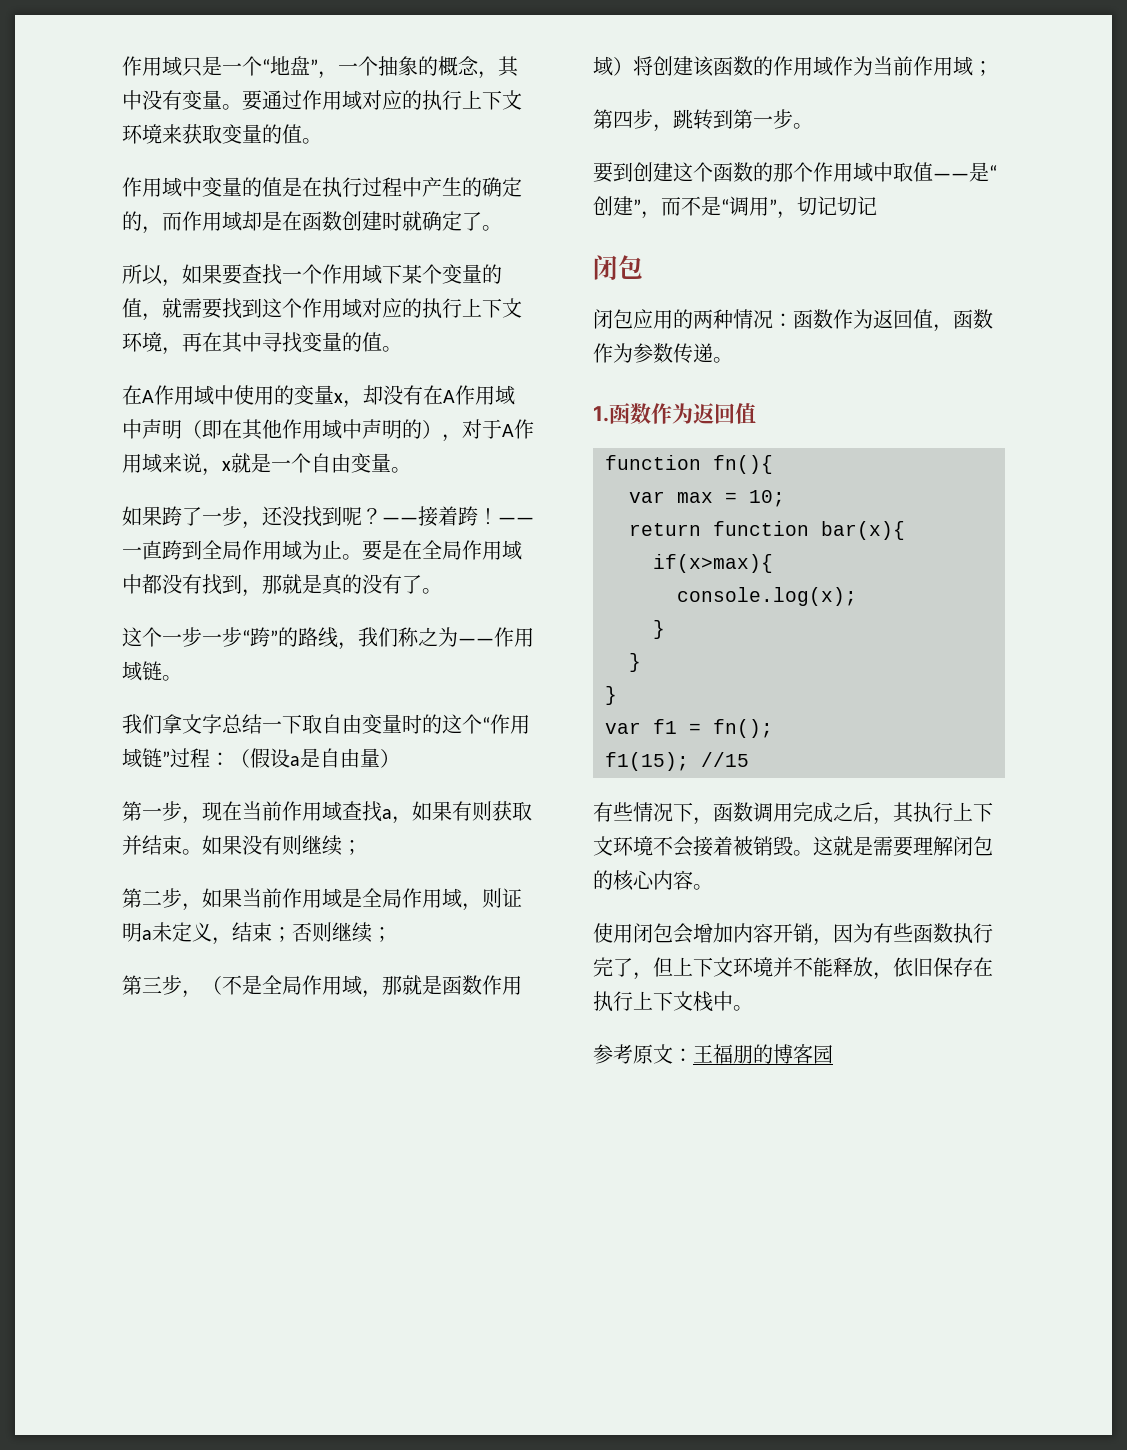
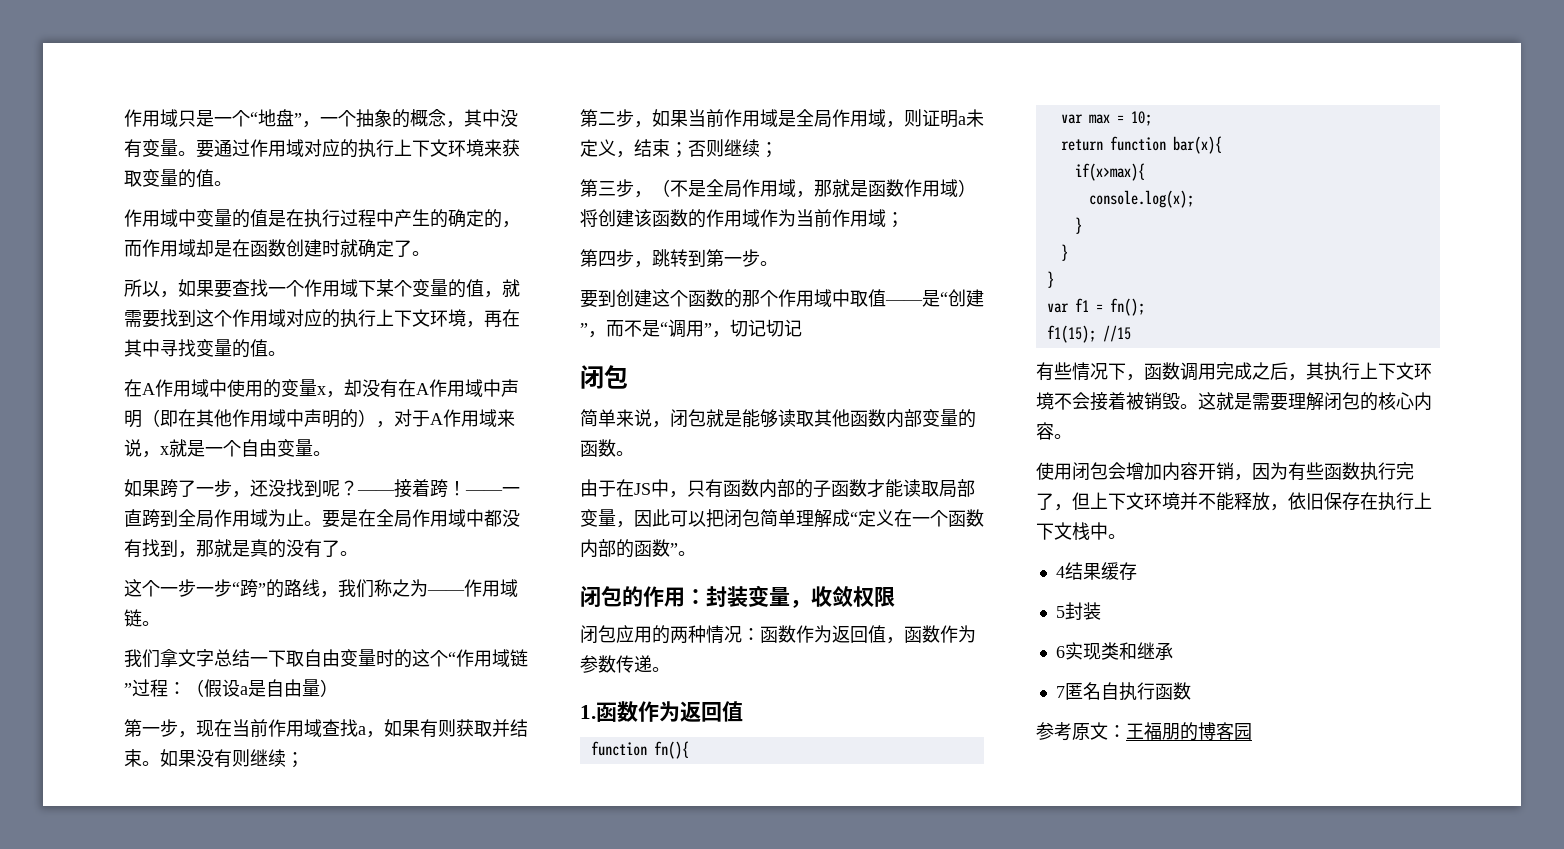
+ 简单来说，闭包就是能够读取其他函数内部变量的函数。
+ 由于在JS中，只有函数内部的子函数才能读取局部变量，因此可以把闭包简单理解成“定义在一个函数内部的函数”。
+ 闭包的作用：封装变量，收敛权限
+ 4结果缓存
+ 5封装
+ 6实现类和继承
+ 7匿名自执行函数

